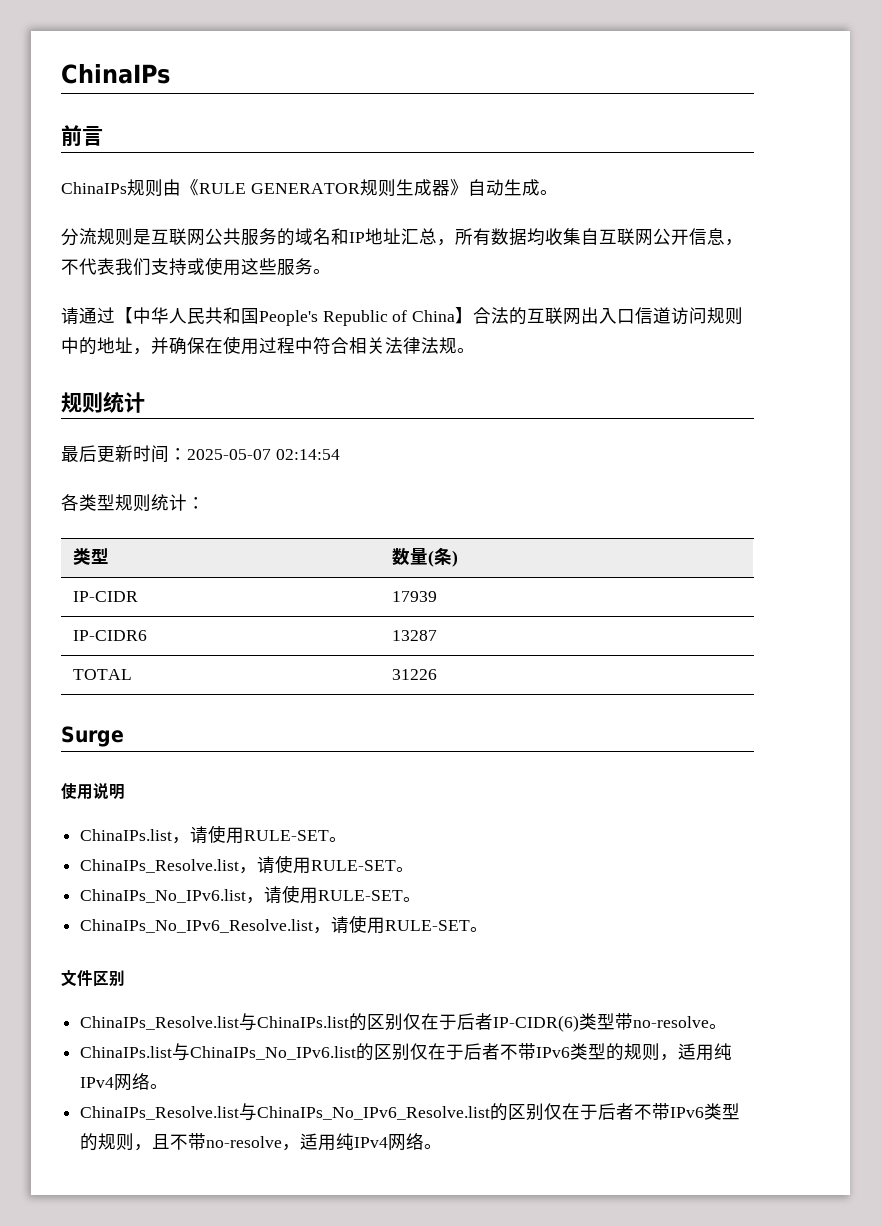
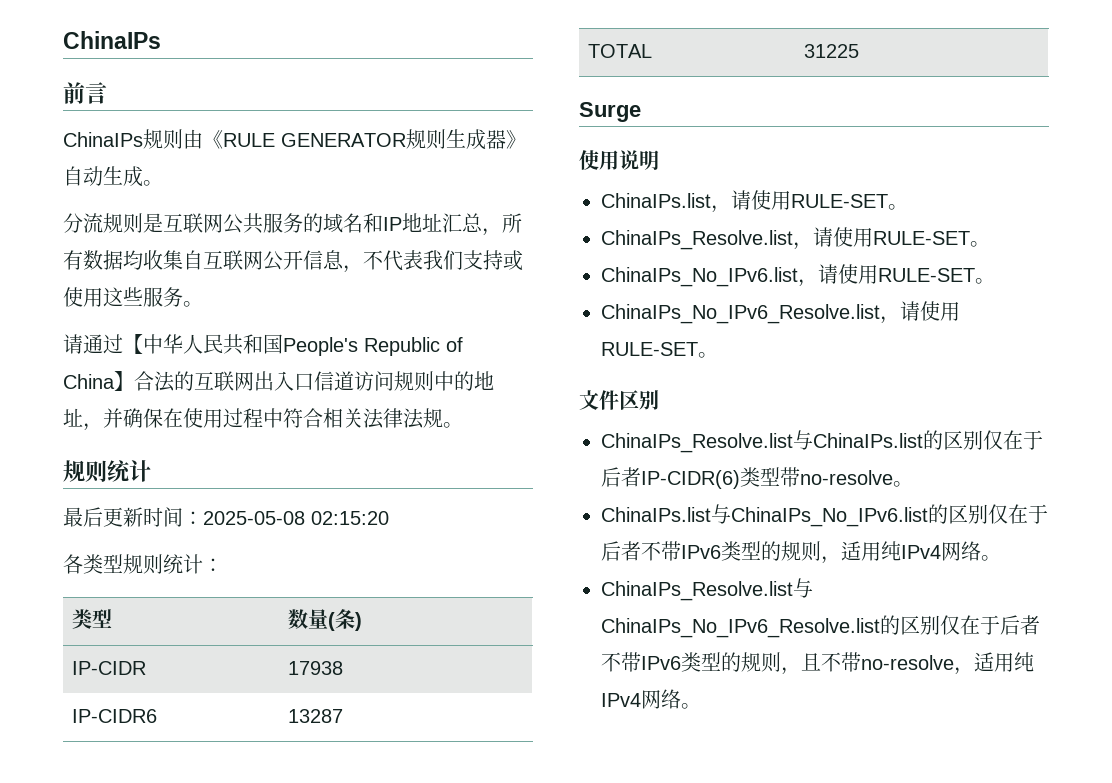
- 最后更新时间：2025-05-07 02:14:54
+ 最后更新时间：2025-05-08 02:15:20
- IP-CIDR | 17939
+ IP-CIDR | 17938
- TOTAL | 31226
+ TOTAL | 31225

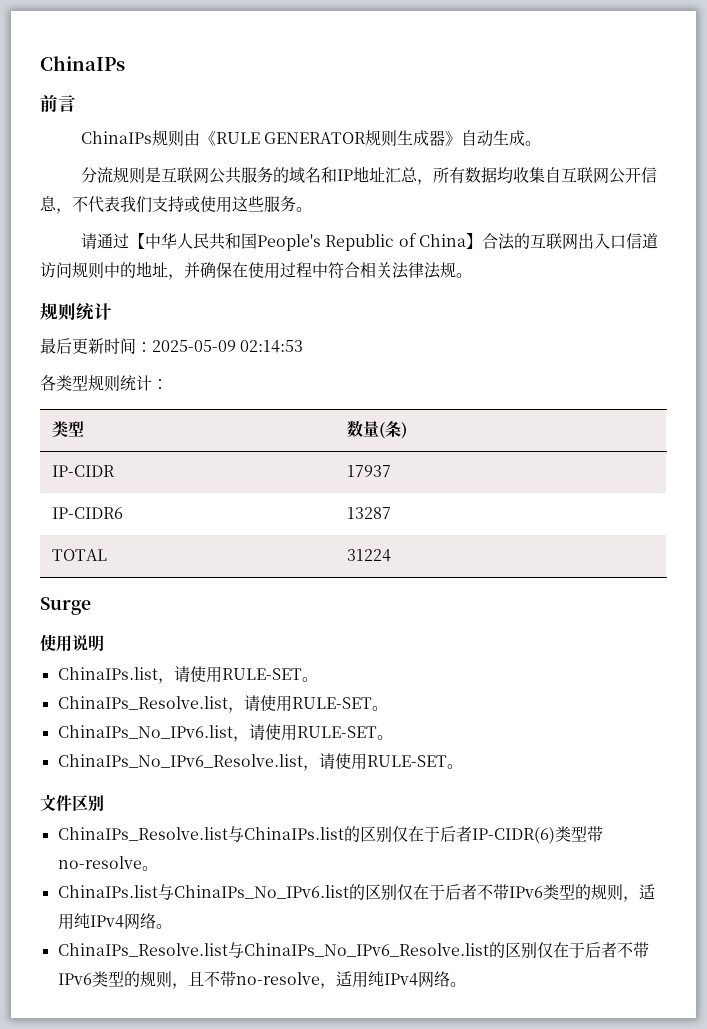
- 最后更新时间：2025-05-08 02:15:20
+ 最后更新时间：2025-05-09 02:14:53
- IP-CIDR | 17938
+ IP-CIDR | 17937
- TOTAL | 31225
+ TOTAL | 31224

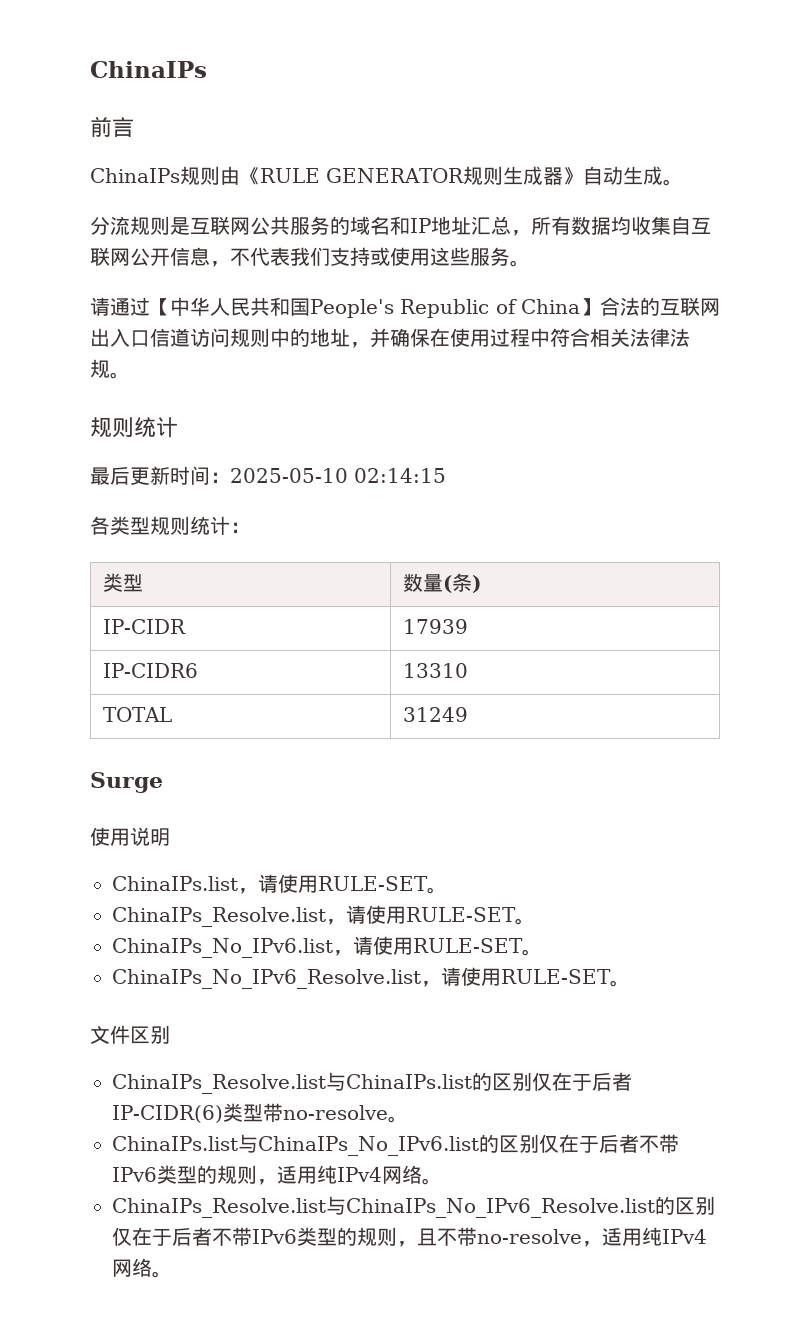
- 最后更新时间：2025-05-09 02:14:53
+ 最后更新时间：2025-05-10 02:14:15
- IP-CIDR | 17937
+ IP-CIDR | 17939
- IP-CIDR6 | 13287
+ IP-CIDR6 | 13310
- TOTAL | 31224
+ TOTAL | 31249

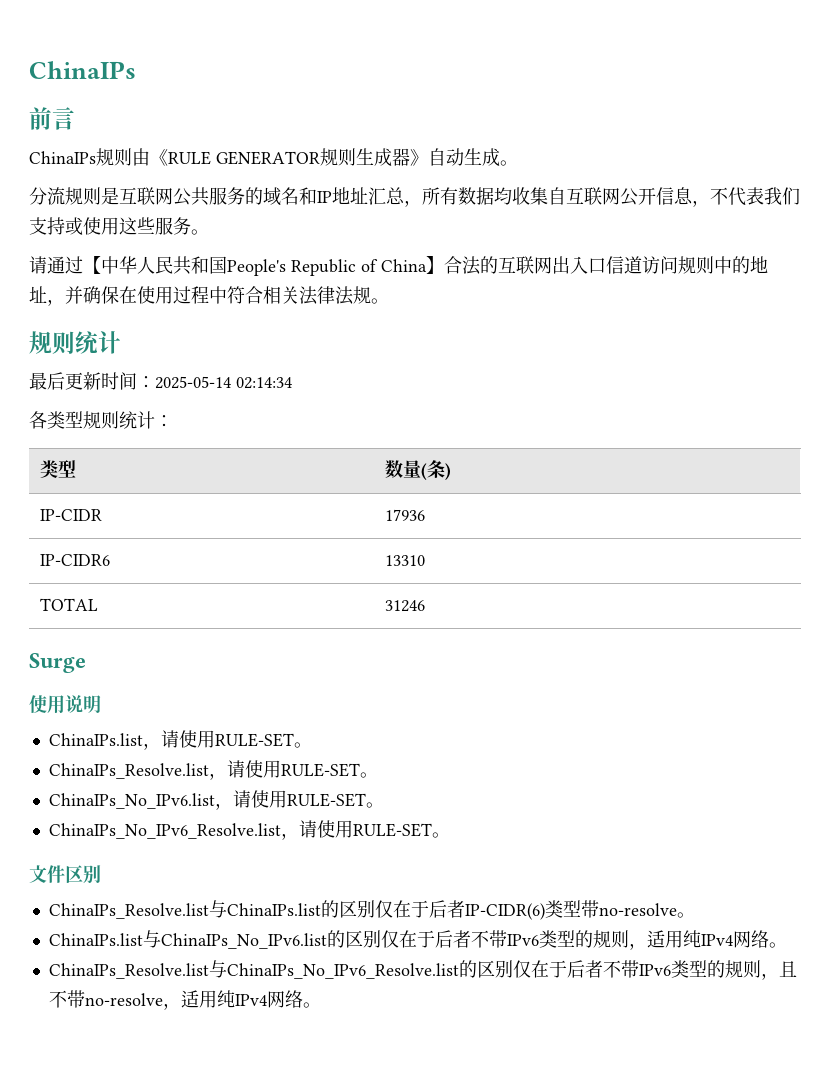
- 最后更新时间：2025-05-10 02:14:15
+ 最后更新时间：2025-05-14 02:14:34
- IP-CIDR | 17939
+ IP-CIDR | 17936
- TOTAL | 31249
+ TOTAL | 31246

